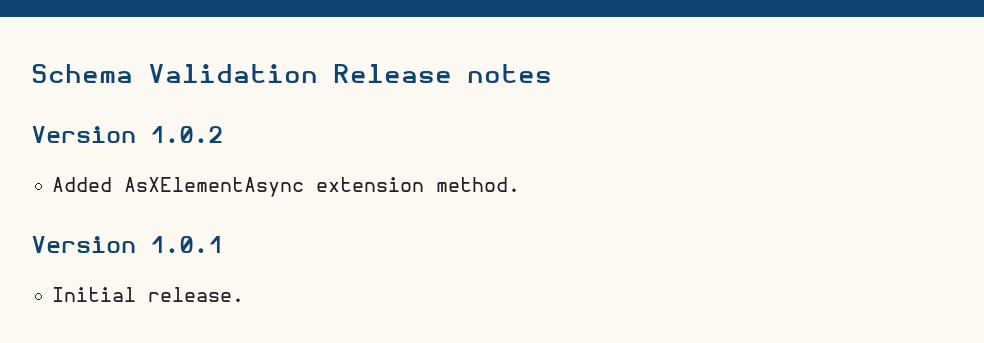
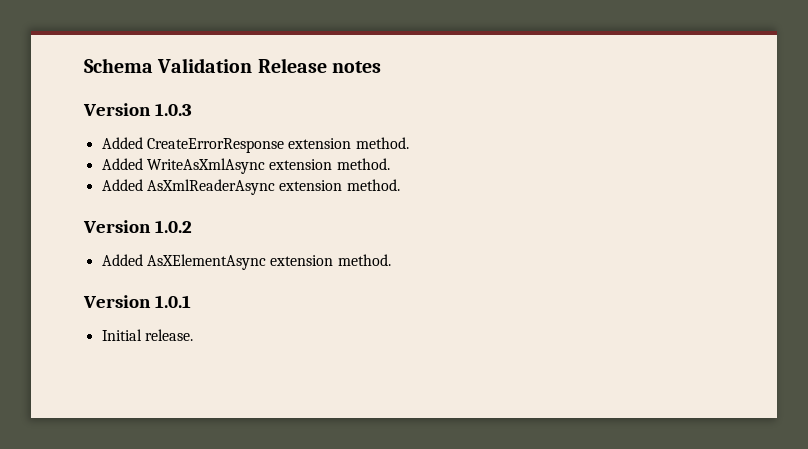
+ Version 1.0.3
+ Added CreateErrorResponse extension method.
+ Added WriteAsXmlAsync extension method.
+ Added AsXmlReaderAsync extension method.

